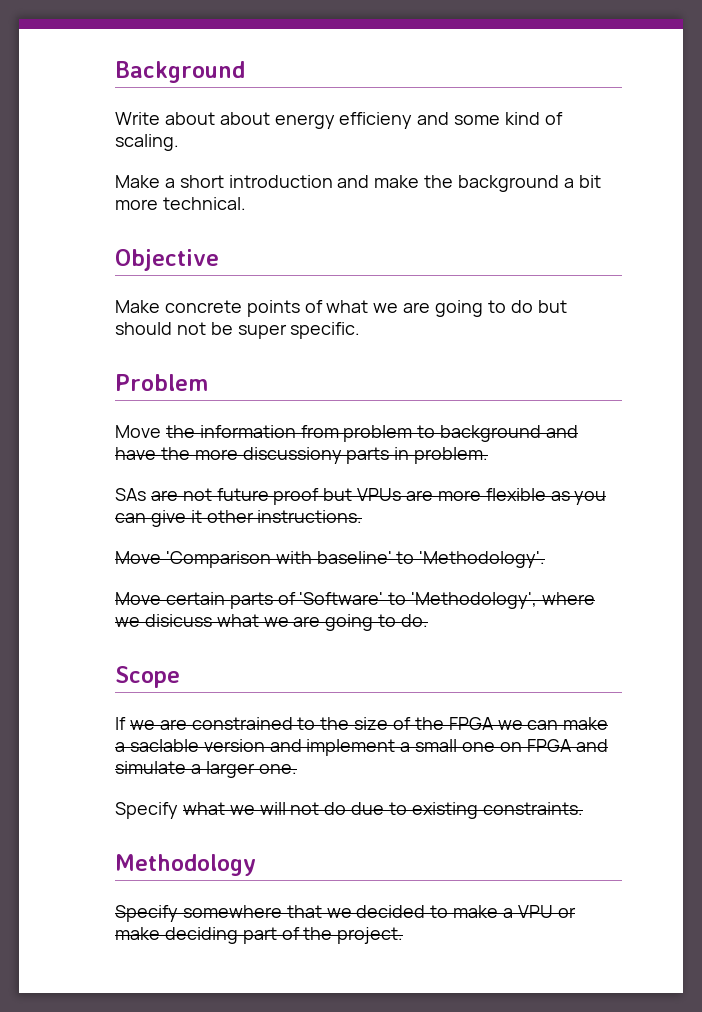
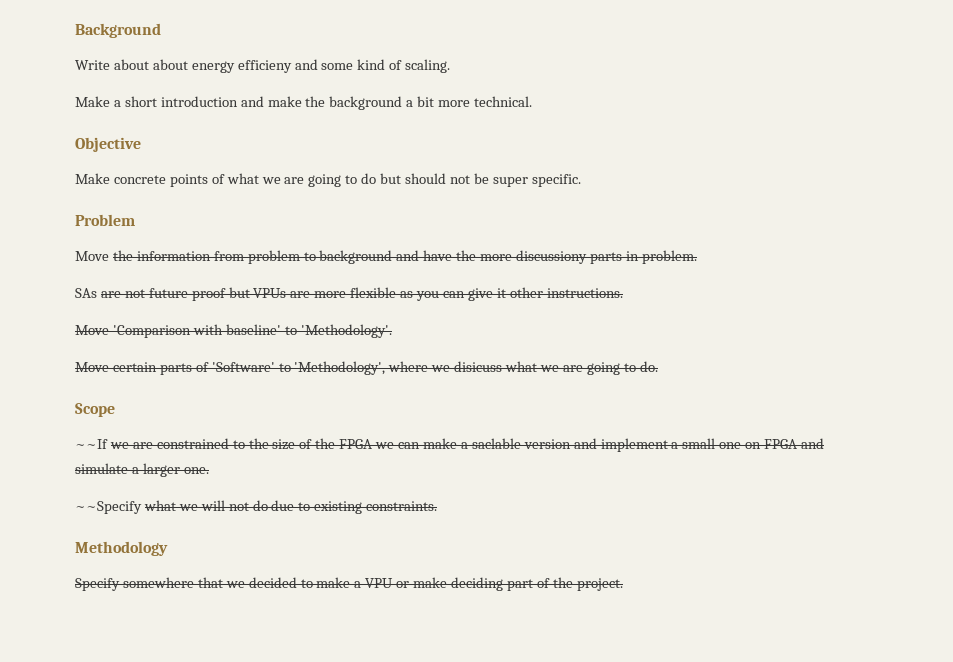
- If we are constrained to the size of the FPGA we can make a saclable version and implement a small one on FPGA and simulate a larger one.
+ ~~If we are constrained to the size of the FPGA we can make a saclable version and implement a small one on FPGA and simulate a larger one.
- Specify what we will not do due to existing constraints.
+ ~~Specify what we will not do due to existing constraints.

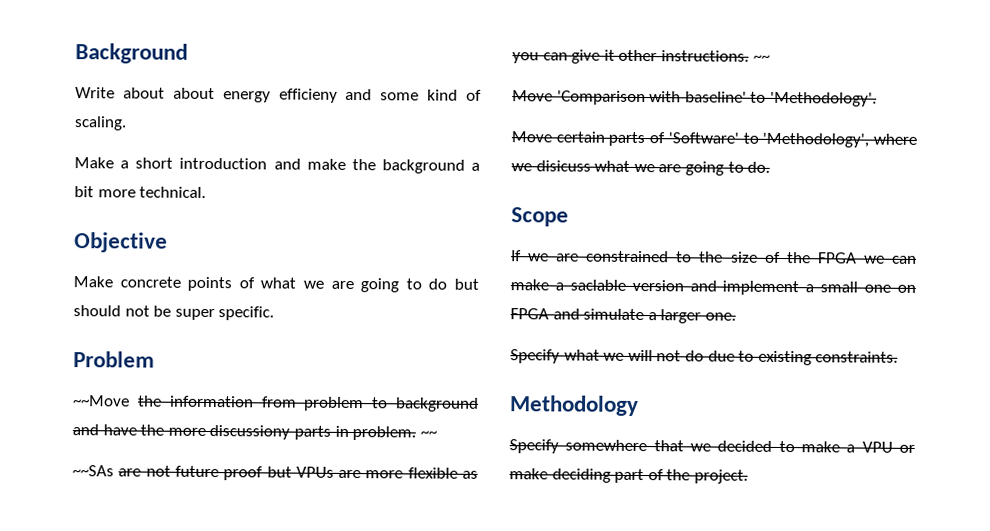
- Move the information from problem to background and have the more discussiony parts in problem.
- SAs are not future proof but VPUs are more flexible as you can give it other instructions.
+ ~~Move the information from problem to background and have the more discussiony parts in problem. ~~
+ ~~SAs are not future proof but VPUs are more flexible as you can give it other instructions. ~~
- ~~If we are constrained to the size of the FPGA we can make a saclable version and implement a small one on FPGA and simulate a larger one.
+ If we are constrained to the size of the FPGA we can make a saclable version and implement a small one on FPGA and simulate a larger one.
- ~~Specify what we will not do due to existing constraints.
+ Specify what we will not do due to existing constraints.

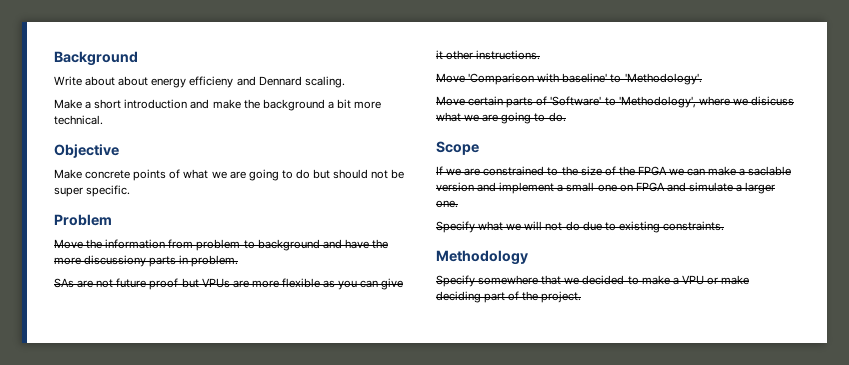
- Write about about energy efficieny and some kind of scaling.
+ Write about about energy efficieny and Dennard scaling.
- ~~Move the information from problem to background and have the more discussiony parts in problem. ~~
- ~~SAs are not future proof but VPUs are more flexible as you can give it other instructions. ~~
+ Move the information from problem to background and have the more discussiony parts in problem.
+ SAs are not future proof but VPUs are more flexible as you can give it other instructions.

